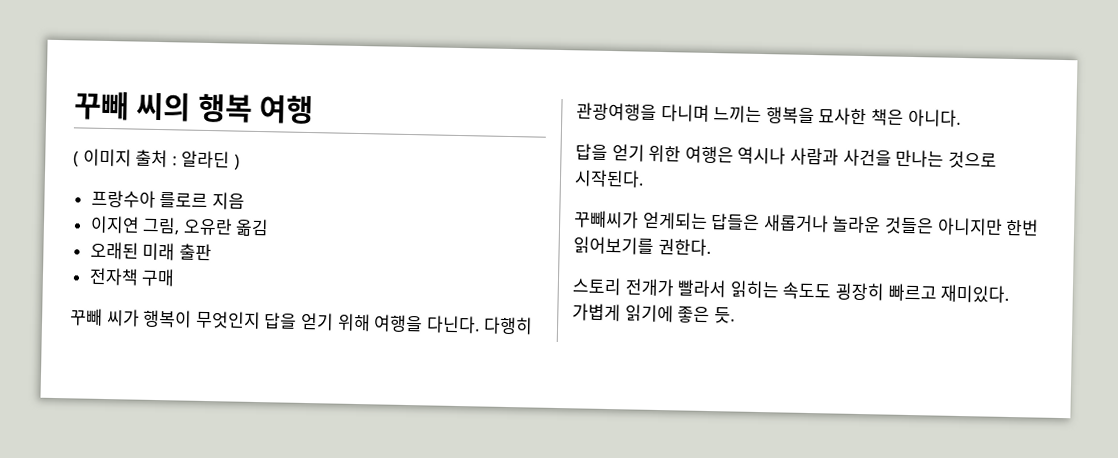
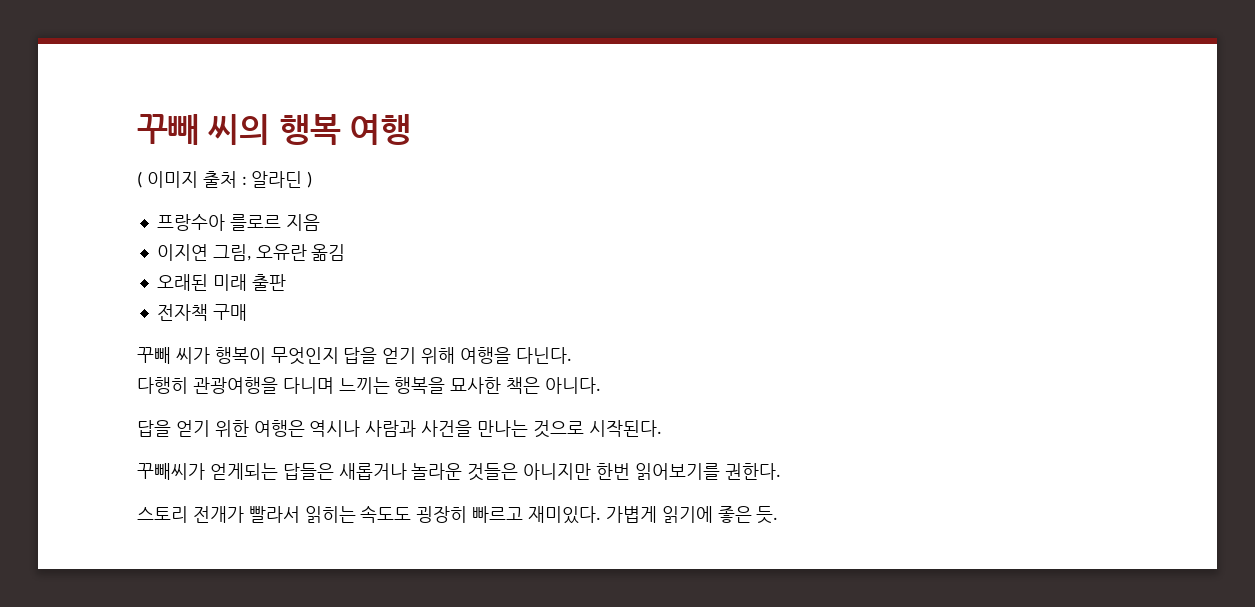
- 꾸빼 씨가 행복이 무엇인지 답을 얻기 위해 여행을 다닌다. 다행히 관광여행을 다니며 느끼는 행복을 묘사한 책은 아니다.
+ 꾸빼 씨가 행복이 무엇인지 답을 얻기 위해 여행을 다닌다.
+ 다행히 관광여행을 다니며 느끼는 행복을 묘사한 책은 아니다.

